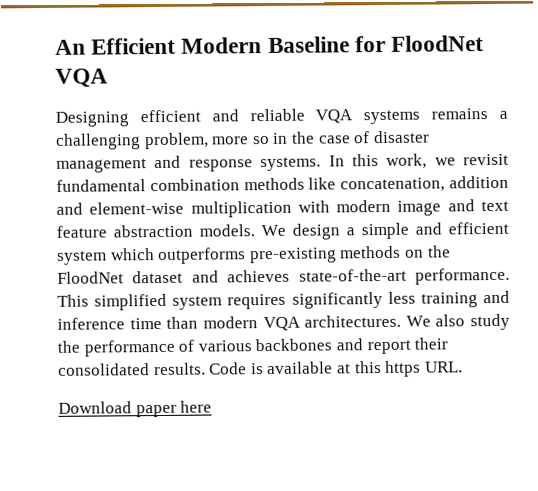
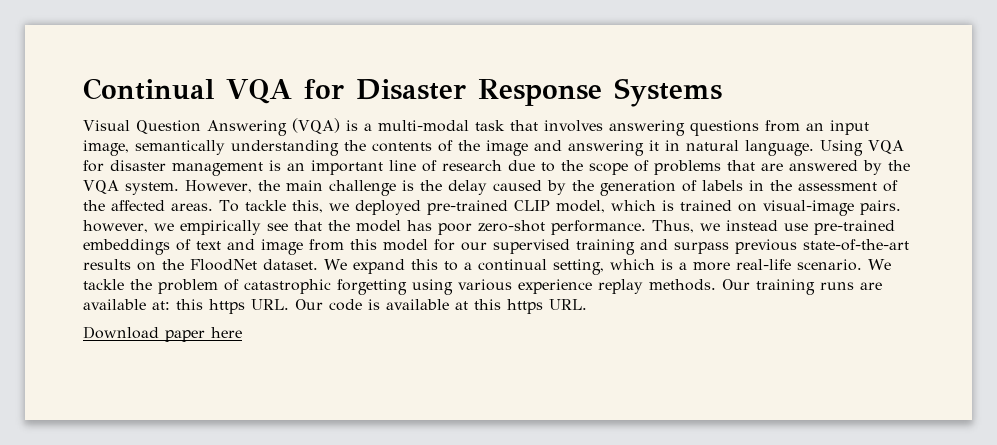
- An Efficient Modern Baseline for FloodNet VQA
- Designing efficient and reliable VQA systems remains a challenging problem, more so in the case of disaster management and response systems. In this work, we revisit fundamental combination methods like concatenation, addition and element-wise multiplication with modern image and text feature abstraction models. We design a simple and efficient system which outperforms pre-existing methods on the FloodNet dataset and achieves state-of-the-art performance. This simplified system requires significantly less training and inference time than modern VQA architectures. We also study the performance of various backbones and report their consolidated results. Code is available at this https URL.
+ Continual VQA for Disaster Response Systems
+ Visual Question Answering (VQA) is a multi-modal task that involves answering questions from an input image, semantically understanding the contents of the image and answering it in natural language. Using VQA for disaster management is an important line of research due to the scope of problems that are answered by the VQA system. However, the main challenge is the delay caused by the generation of labels in the assessment of the affected areas. To tackle this, we deployed pre-trained CLIP model, which is trained on visual-image pairs. however, we empirically see that the model has poor zero-shot performance. Thus, we instead use pre-trained embeddings of text and image from this model for our supervised training and surpass previous state-of-the-art results on the FloodNet dataset. We expand this to a continual setting, which is a more real-life scenario. We tackle the problem of catastrophic forgetting using various experience replay methods. Our training runs are available at: this https URL. Our code is available at this https URL.

